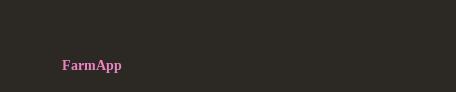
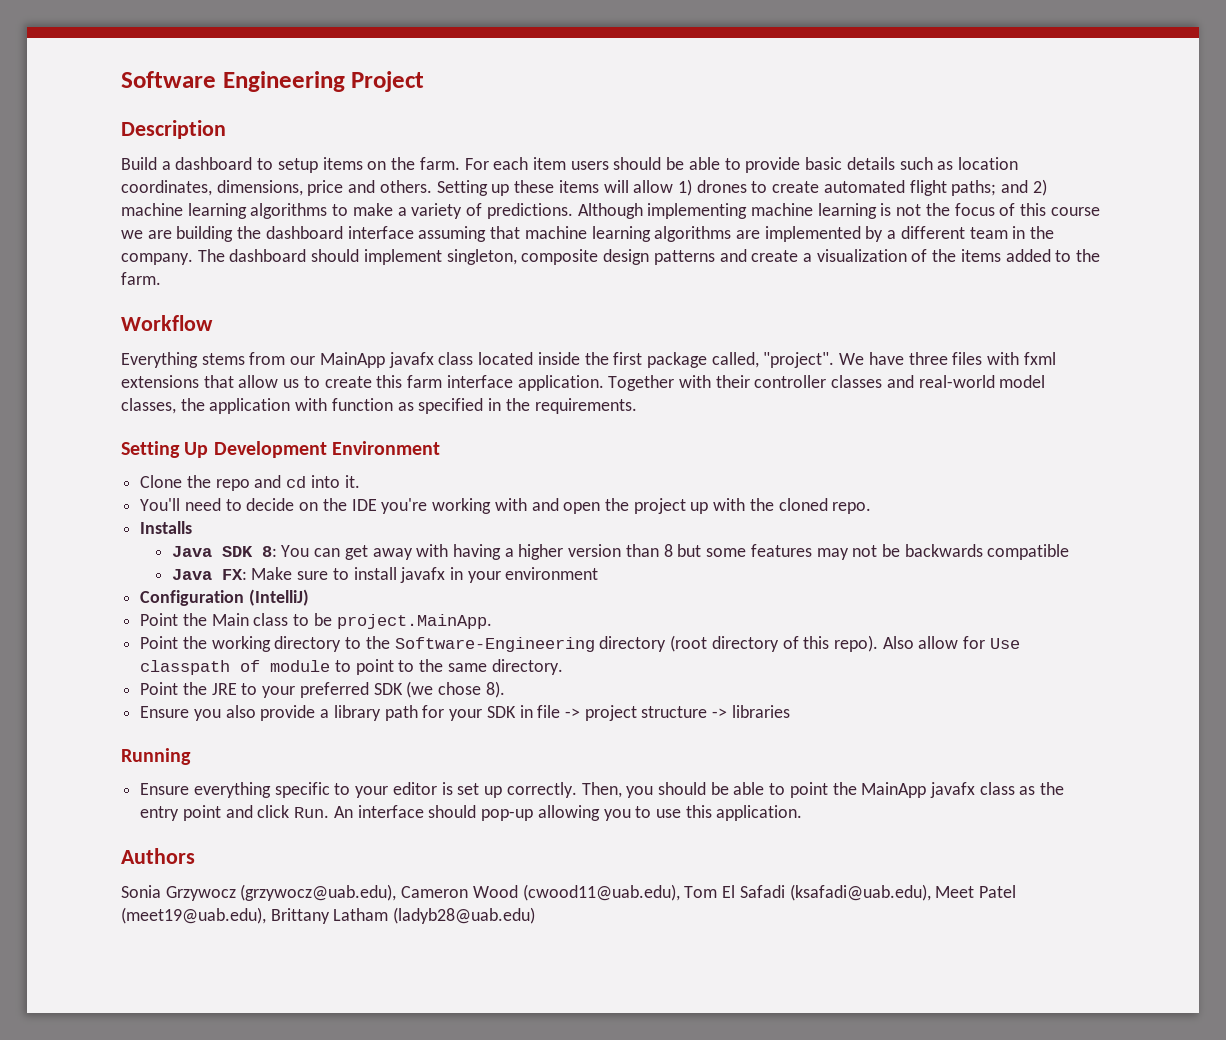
- FarmApp
+ Software Engineering Project
+ Description
+ Build a dashboard to setup items on the farm. For each item users should be able to provide basic details such as location coordinates, dimensions, price and others. Setting up these items will allow 1) drones to create automated flight paths; and 2) machine learning algorithms to make a variety of predictions. Although implementing machine learning is not the focus of this course we are building the dashboard interface assuming that machine learning algorithms are implemented by a different team in the company. The dashboard should implement singleton, composite design patterns and create a visualization of the items added to the farm.
+ Workflow
+ Everything stems from our MainApp javafx class located inside the first package called, "project". We have three files with fxml extensions that allow us to create this farm interface application. Together with their controller classes and real-world model classes, the application with function as specified in the requirements.
+ Setting Up Development Environment
+ Clone the repo and cd into it.
+ You'll need to decide on the IDE you're working with and open the project up with the cloned repo.
+ Installs
+ Java SDK 8: You can get away with having a higher version than 8 but some features may not be backwards compatible
+ Java FX: Make sure to install javafx in your environment
+ Configuration (IntelliJ)
+ Point the Main class to be project.MainApp.
+ Point the working directory to the Software-Engineering directory (root directory of this repo). Also allow for Use classpath of module to point to the same directory.
+ Point the JRE to your preferred SDK (we chose 8).
+ Ensure you also provide a library path for your SDK in file -> project structure -> libraries
+ Running
+ Ensure everything specific to your editor is set up correctly. Then, you should be able to point the MainApp javafx class as the entry point and click Run. An interface should pop-up allowing you to use this application.
+ Authors
+ Sonia Grzywocz (grzywocz@uab.edu), Cameron Wood (cwood11@uab.edu), Tom El Safadi (ksafadi@uab.edu), Meet Patel (meet19@uab.edu), Brittany Latham (ladyb28@uab.edu)

